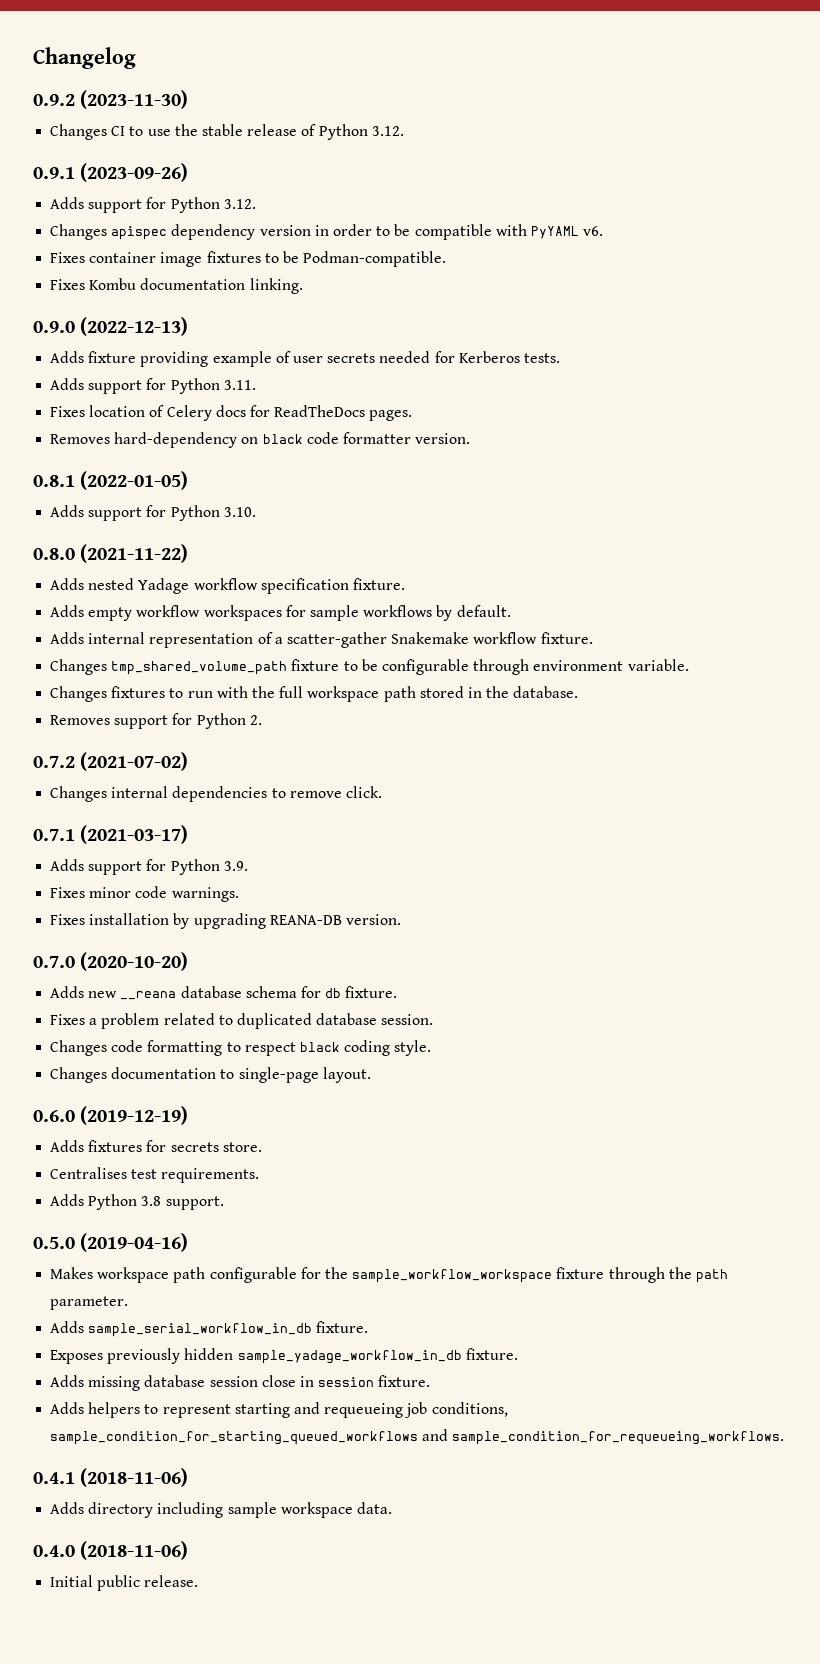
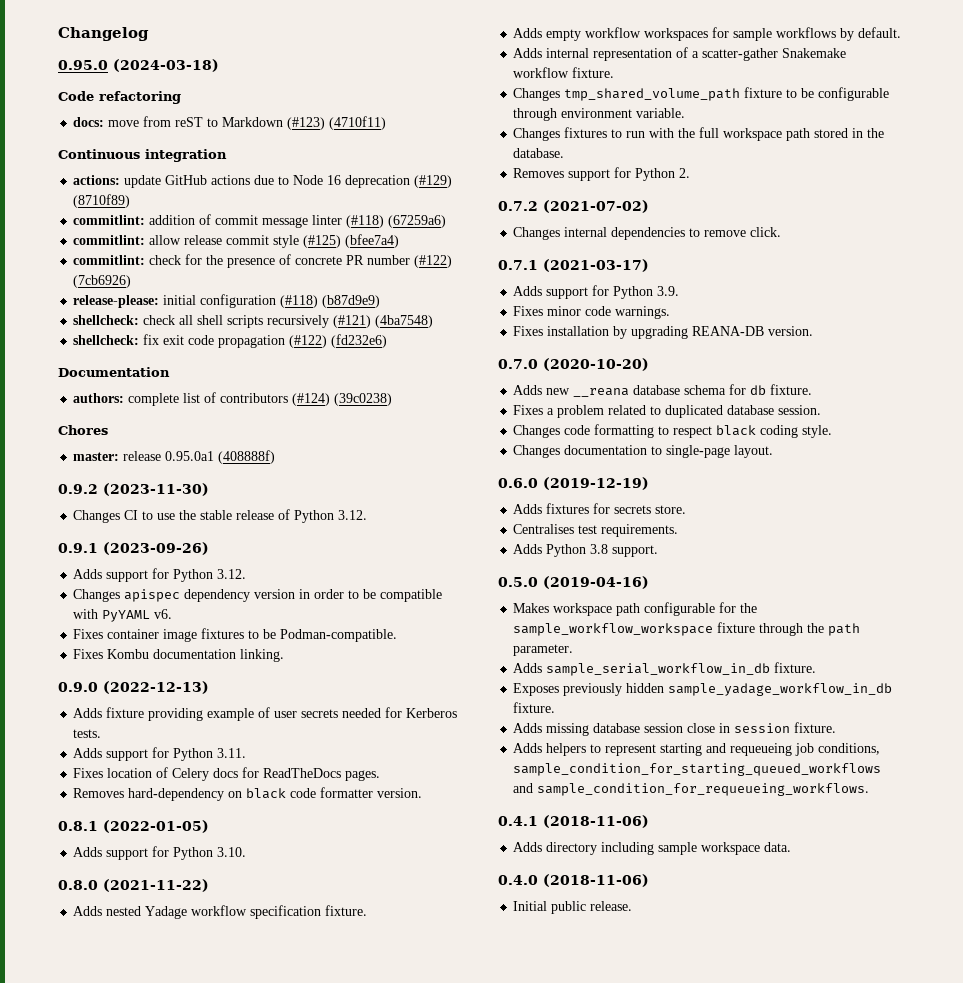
+ 0.95.0 (2024-03-18)
+ Code refactoring
+ docs: move from reST to Markdown (#123) (4710f11)
+ Continuous integration
+ actions: update GitHub actions due to Node 16 deprecation (#129) (8710f89)
+ commitlint: addition of commit message linter (#118) (67259a6)
+ commitlint: allow release commit style (#125) (bfee7a4)
+ commitlint: check for the presence of concrete PR number (#122) (7cb6926)
+ release-please: initial configuration (#118) (b87d9e9)
+ shellcheck: check all shell scripts recursively (#121) (4ba7548)
+ shellcheck: fix exit code propagation (#122) (fd232e6)
+ Documentation
+ authors: complete list of contributors (#124) (39c0238)
+ Chores
+ master: release 0.95.0a1 (408888f)

